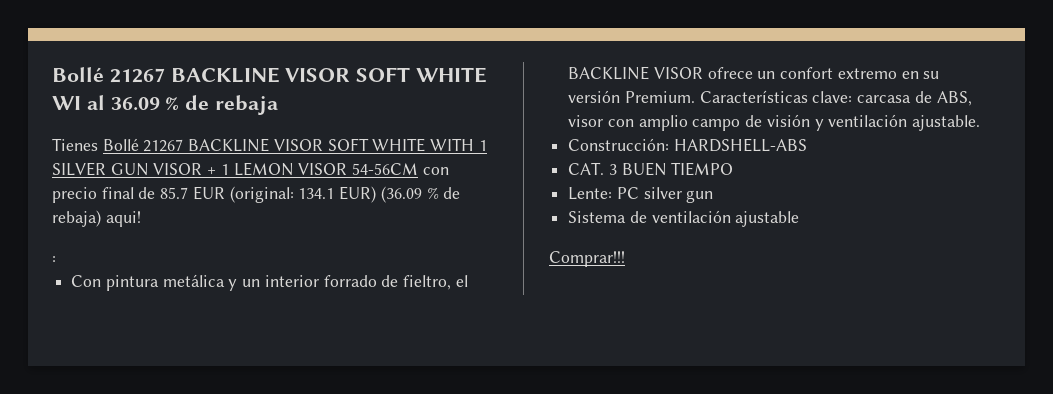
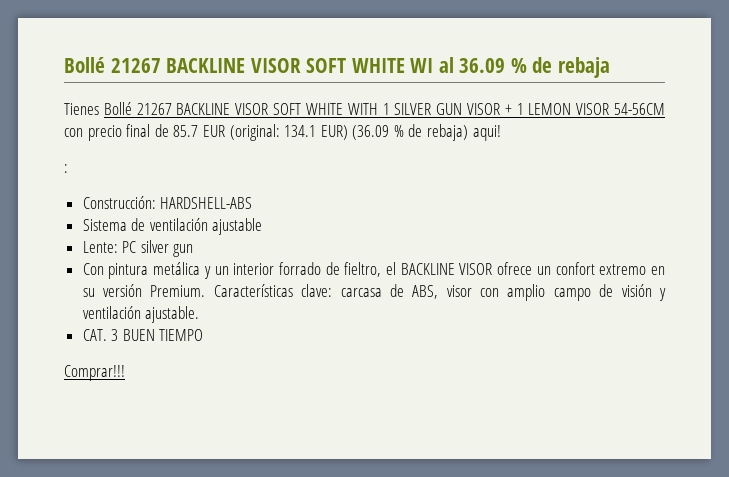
+ Construcción: HARDSHELL-ABS
+ Sistema de ventilación ajustable
+ Lente: PC silver gun
- Construcción: HARDSHELL-ABS
- Lente: PC silver gun
- Sistema de ventilación ajustable

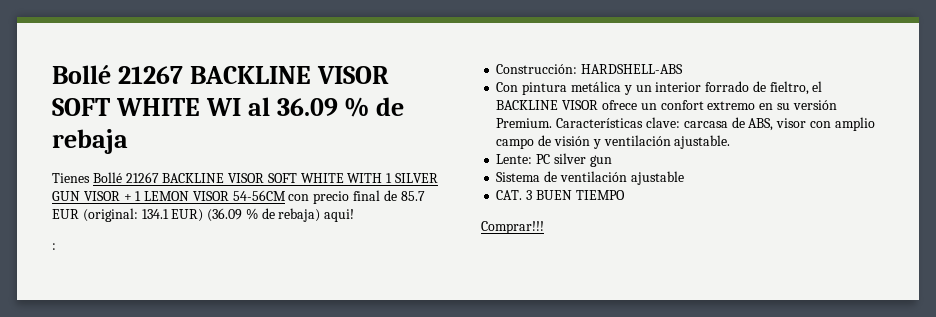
- Sistema de ventilación ajustable
- Lente: PC silver gun
+ Lente: PC silver gun
+ Sistema de ventilación ajustable

